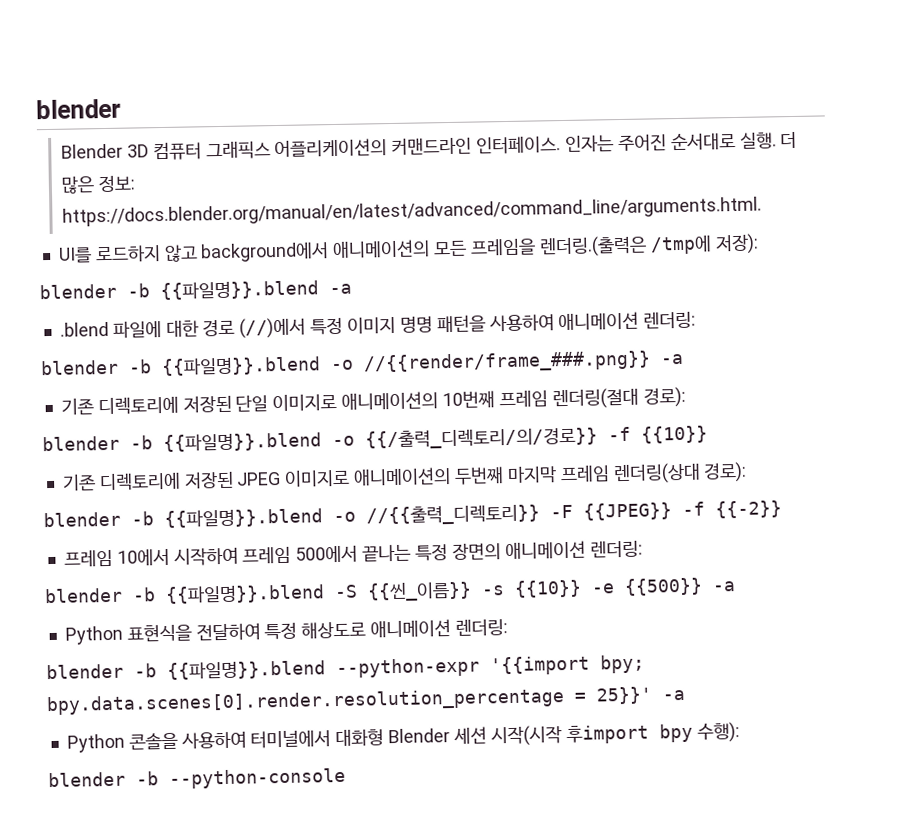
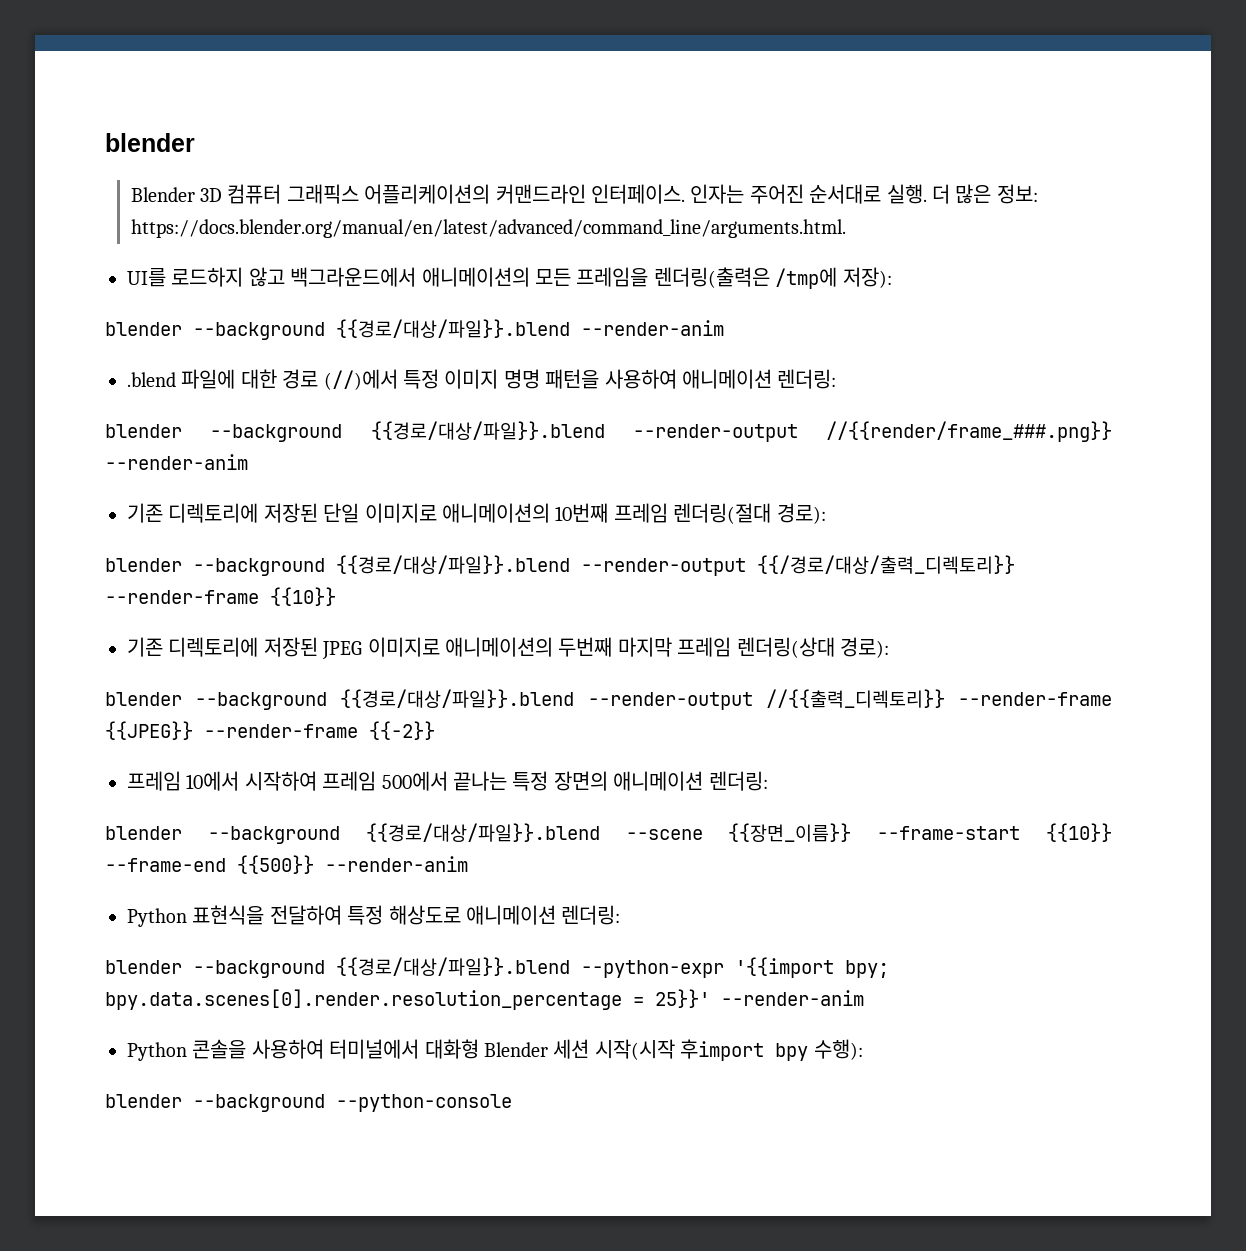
- UI를 로드하지 않고 background에서 애니메이션의 모든 프레임을 렌더링.(출력은 /tmp에 저장):
+ UI를 로드하지 않고 백그라운드에서 애니메이션의 모든 프레임을 렌더링(출력은 /tmp에 저장):
- blender -b {{파일명}}.blend -a
+ blender --background {{경로/대상/파일}}.blend --render-anim
- blender -b {{파일명}}.blend -o //{{render/frame_###.png}} -a
+ blender --background {{경로/대상/파일}}.blend --render-output //{{render/frame_###.png}} --render-anim
- blender -b {{파일명}}.blend -o {{/출력_디렉토리/의/경로}} -f {{10}}
+ blender --background {{경로/대상/파일}}.blend --render-output {{/경로/대상/출력_디렉토리}} --render-frame {{10}}
- blender -b {{파일명}}.blend -o //{{출력_디렉토리}} -F {{JPEG}} -f {{-2}}
+ blender --background {{경로/대상/파일}}.blend --render-output //{{출력_디렉토리}} --render-frame {{JPEG}} --render-frame {{-2}}
- blender -b {{파일명}}.blend -S {{씬_이름}} -s {{10}} -e {{500}} -a
+ blender --background {{경로/대상/파일}}.blend --scene {{장면_이름}} --frame-start {{10}} --frame-end {{500}} --render-anim
- blender -b {{파일명}}.blend --python-expr '{{import bpy; bpy.data.scenes[0].render.resolution_percentage = 25}}' -a
+ blender --background {{경로/대상/파일}}.blend --python-expr '{{import bpy; bpy.data.scenes[0].render.resolution_percentage = 25}}' --render-anim
- blender -b --python-console
+ blender --background --python-console

